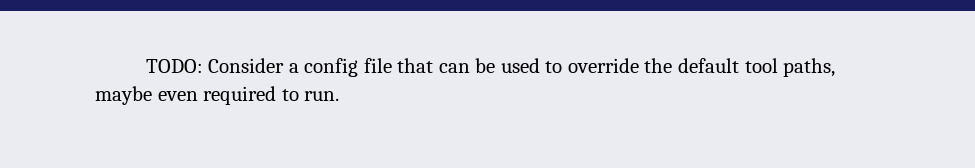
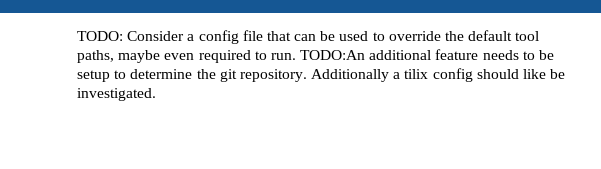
+ TODO:An additional feature needs to be setup to determine the git repository. Additionally a tilix config should like be investigated.

